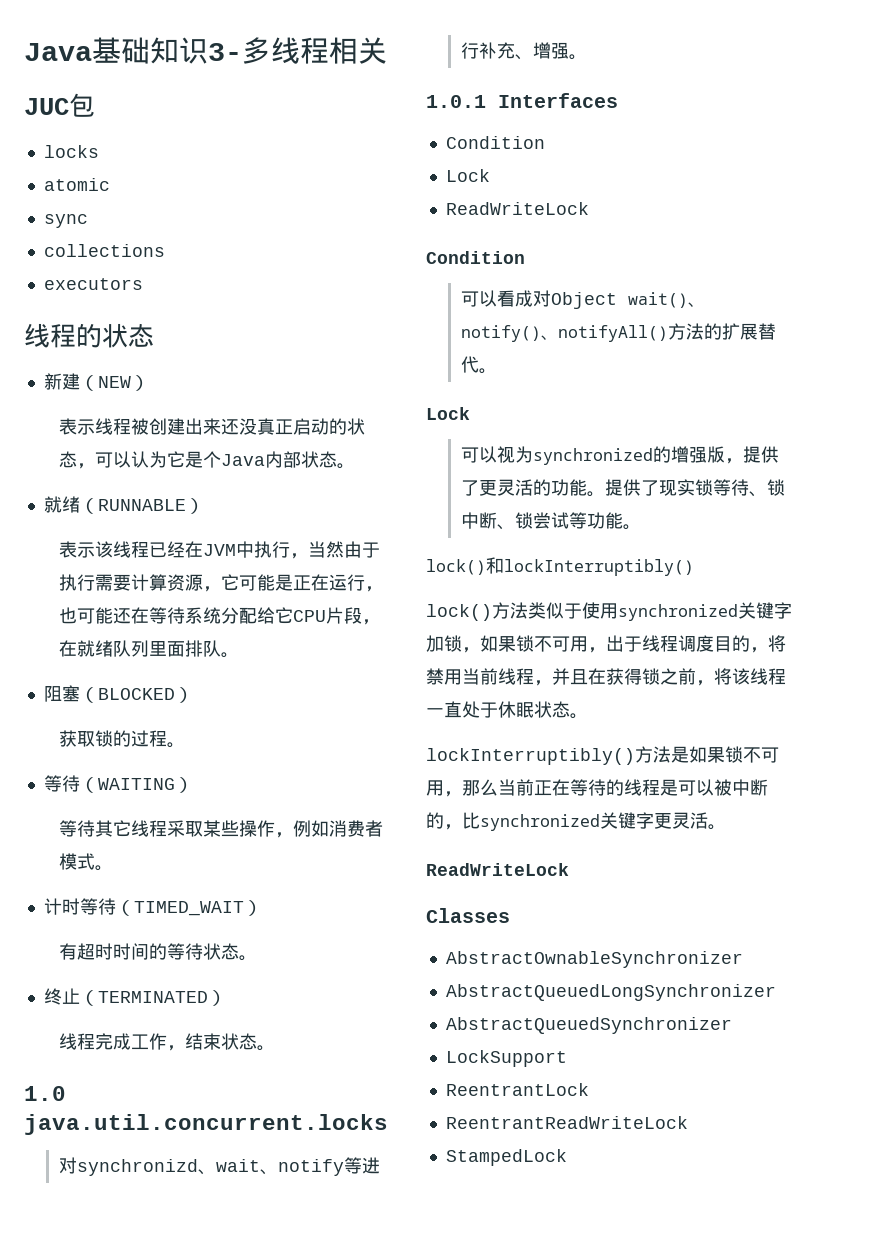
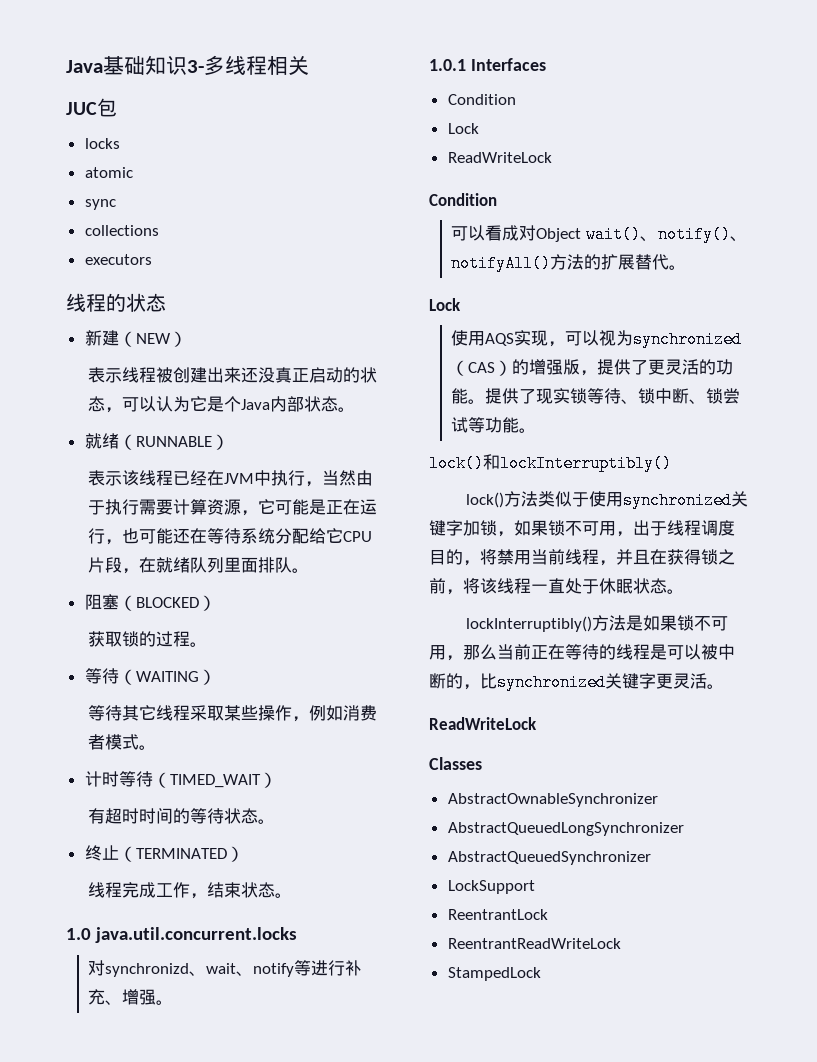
- 可以视为synchronized的增强版，提供了更灵活的功能。
+ 使用AQS实现，可以视为synchronized（CAS）的增强版，提供了更灵活的功能。

